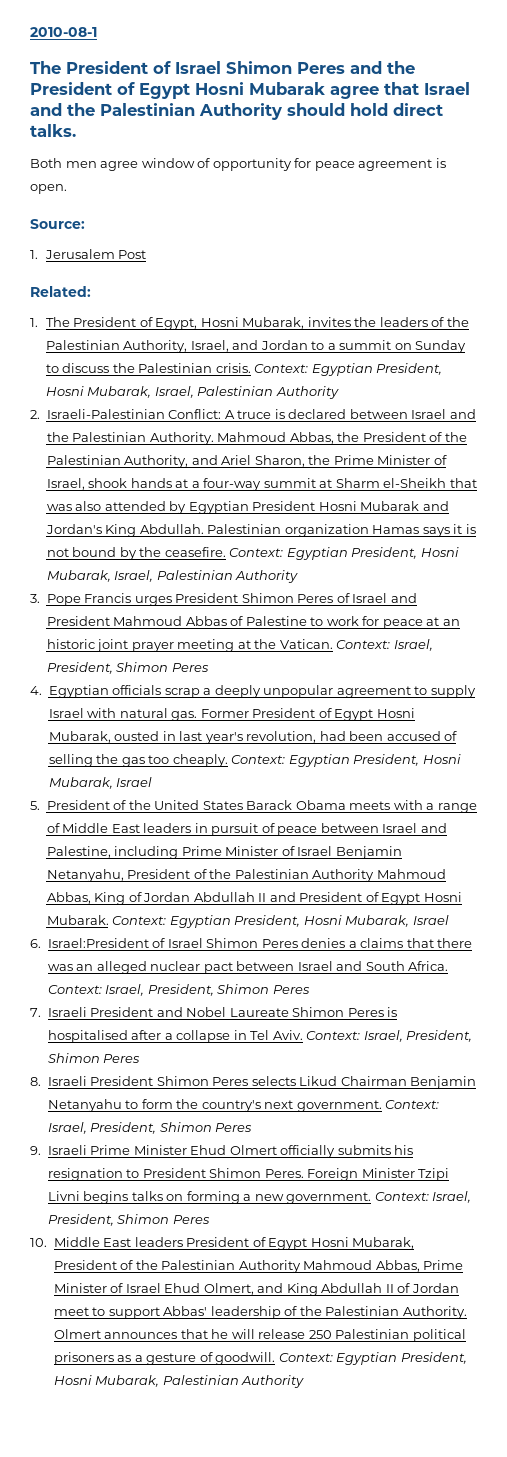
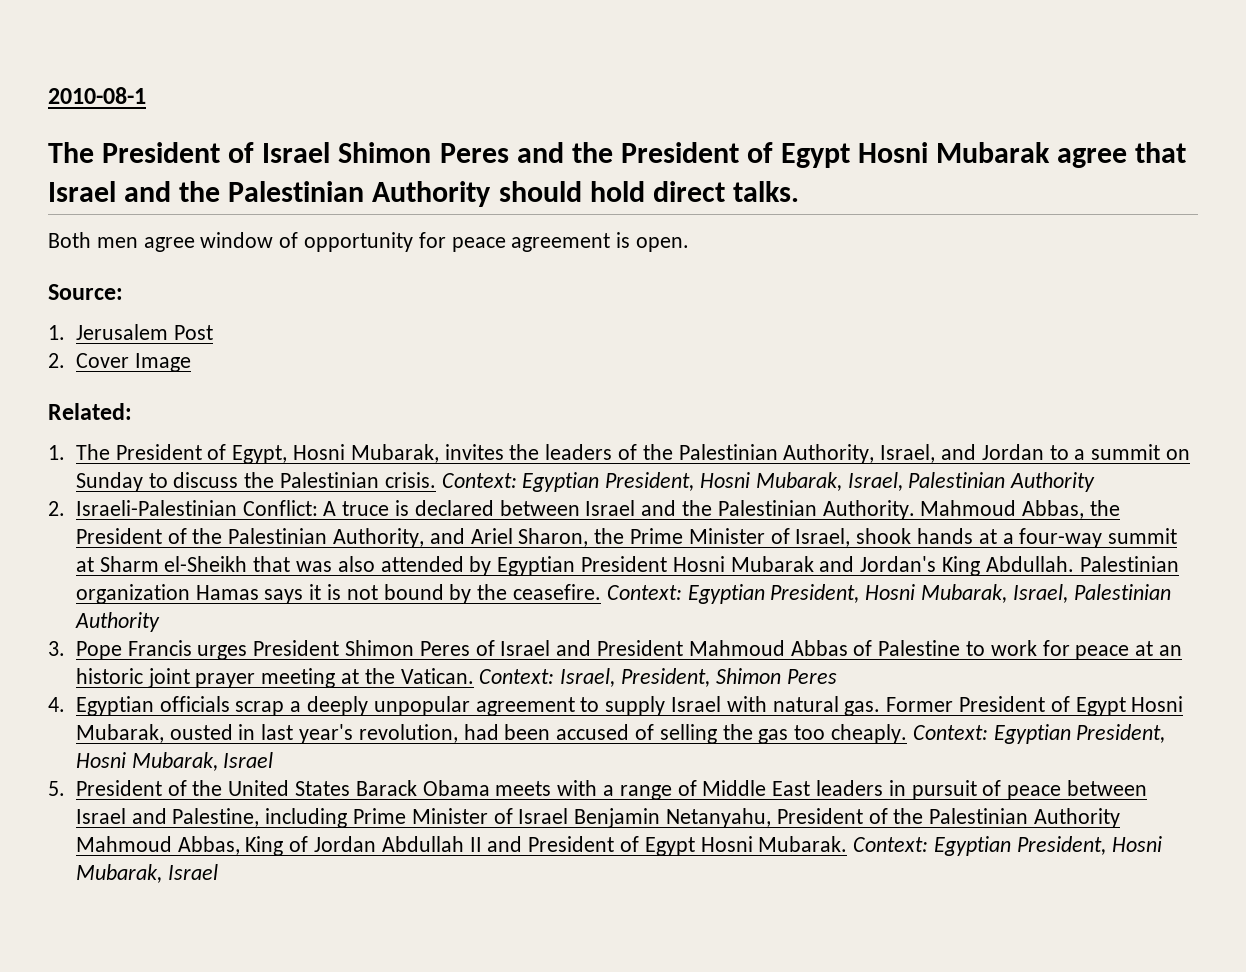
+ 2. Cover Image
- 6. Israel:President of Israel Shimon Peres denies a claims that there was an alleged nuclear pact between Israel and South Africa. Context: Israel, President, Shimon Peres
- 7. Israeli President and Nobel Laureate Shimon Peres is hospitalised after a collapse in Tel Aviv. Context: Israel, President, Shimon Peres
- 8. Israeli President Shimon Peres selects Likud Chairman Benjamin Netanyahu to form the country's next government. Context: Israel, President, Shimon Peres
- 9. Israeli Prime Minister Ehud Olmert officially submits his resignation to President Shimon Peres. Foreign Minister Tzipi Livni begins talks on forming a new government. Context: Israel, President, Shimon Peres
- 10. Middle East leaders President of Egypt Hosni Mubarak, President of the Palestinian Authority Mahmoud Abbas, Prime Minister of Israel Ehud Olmert, and King Abdullah II of Jordan meet to support Abbas' leadership of the Palestinian Authority. Olmert announces that he will release 250 Palestinian political prisoners as a gesture of goodwill. Context: Egyptian President, Hosni Mubarak, Palestinian Authority

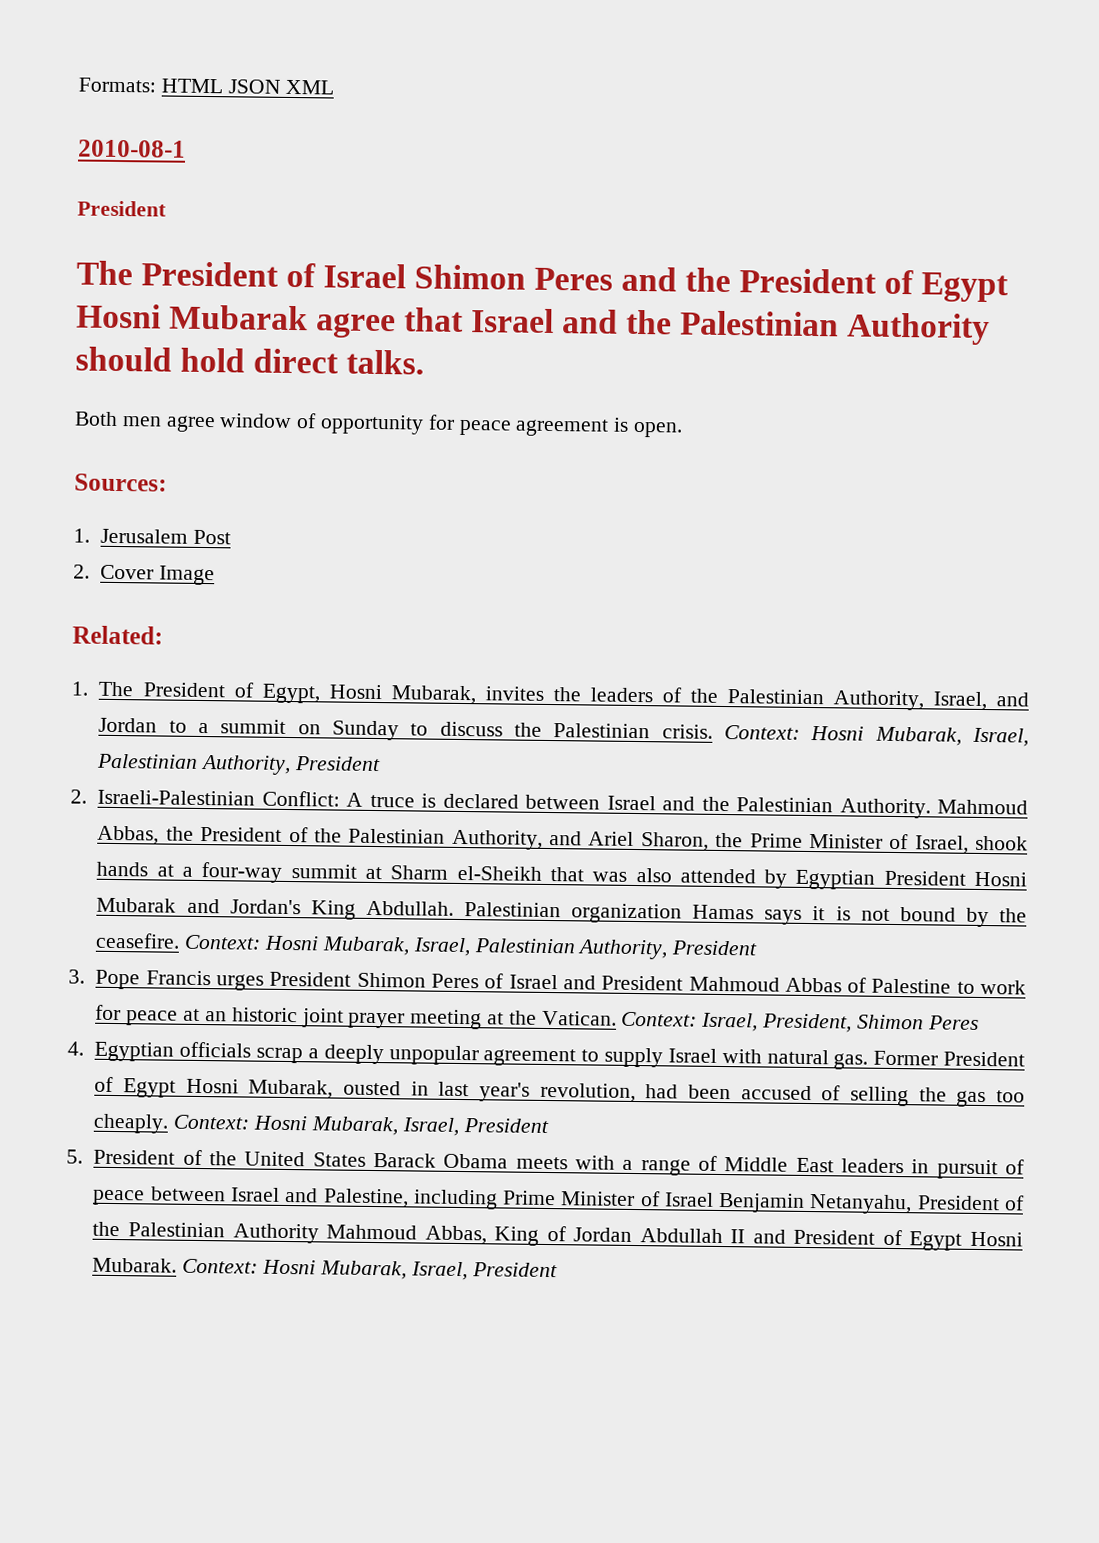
+ Formats: HTML JSON XML
  2010-08-1
+ President
- Source:
+ Sources:
- 1. The President of Egypt, Hosni Mubarak, invites the leaders of the Palestinian Authority, Israel, and Jordan to a summit on Sunday to discuss the Palestinian crisis. Context: Egyptian President, Hosni Mubarak, Israel, Palestinian Authority
+ 1. The President of Egypt, Hosni Mubarak, invites the leaders of the Palestinian Authority, Israel, and Jordan to a summit on Sunday to discuss the Palestinian crisis. Context: Hosni Mubarak, Israel, Palestinian Authority, President
- Palestinian organization Hamas says it is not bound by the ceasefire. Context: Egyptian President, Hosni Mubarak, Israel, Palestinian Authority
+ Palestinian organization Hamas says it is not bound by the ceasefire. Context: Hosni Mubarak, Israel, Palestinian Authority, President
- Former President of Egypt Hosni Mubarak, ousted in last year's revolution, had been accused of selling the gas too cheaply. Context: Egyptian President, Hosni Mubarak, Israel
+ Former President of Egypt Hosni Mubarak, ousted in last year's revolution, had been accused of selling the gas too cheaply. Context: Hosni Mubarak, Israel, President
- 5. President of the United States Barack Obama meets with a range of Middle East leaders in pursuit of peace between Israel and Palestine, including Prime Minister of Israel Benjamin Netanyahu, President of the Palestinian Authority Mahmoud Abbas, King of Jordan Abdullah II and President of Egypt Hosni Mubarak. Context: Egyptian President, Hosni Mubarak, Israel
+ 5. President of the United States Barack Obama meets with a range of Middle East leaders in pursuit of peace between Israel and Palestine, including Prime Minister of Israel Benjamin Netanyahu, President of the Palestinian Authority Mahmoud Abbas, King of Jordan Abdullah II and President of Egypt Hosni Mubarak. Context: Hosni Mubarak, Israel, President

